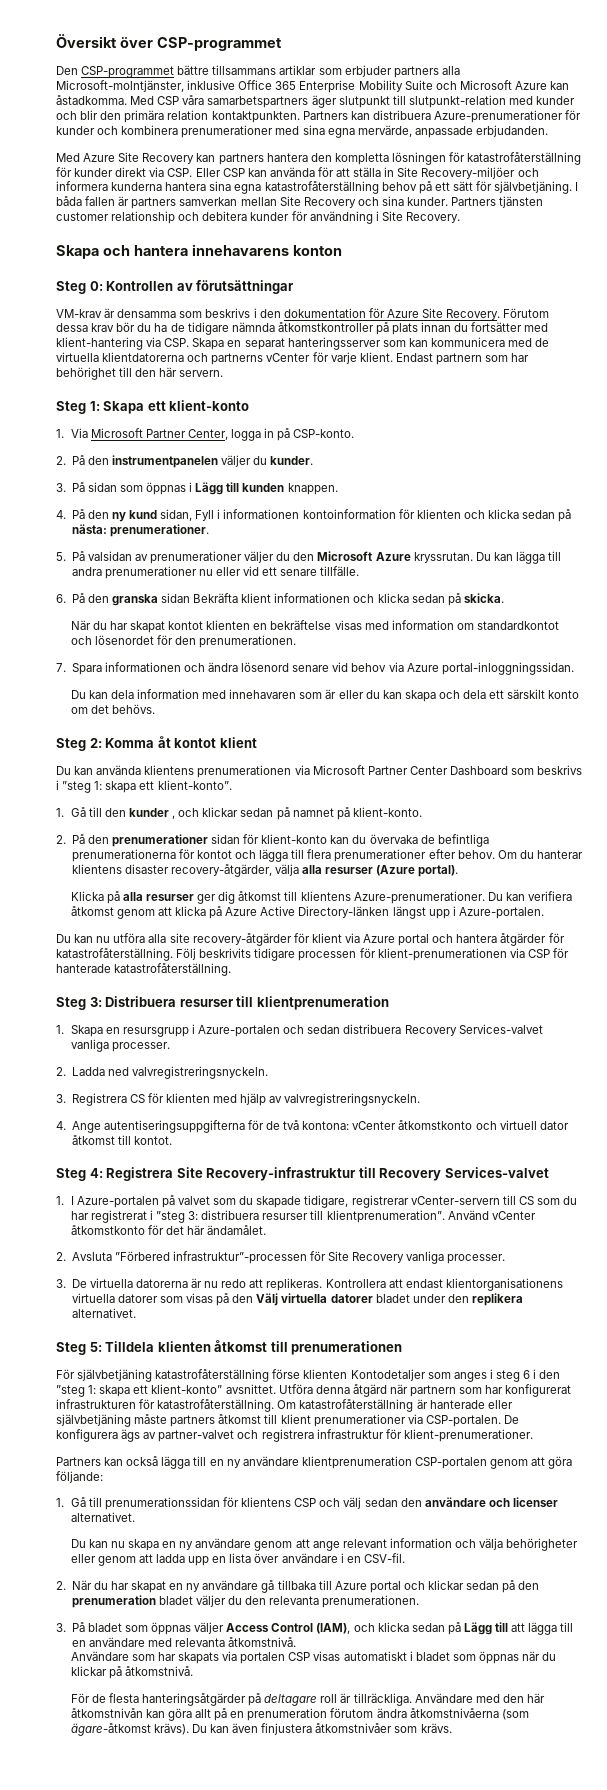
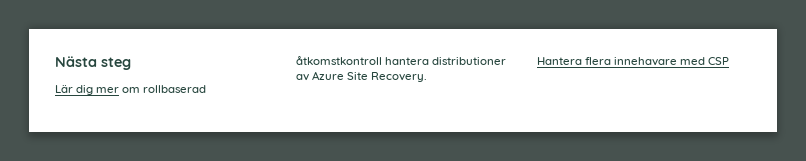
- Översikt över CSP-programmet
- Den CSP-programmet bättre tillsammans artiklar som erbjuder partners alla Microsoft-molntjänster, inklusive Office 365 Enterprise Mobility Suite och Microsoft Azure kan åstadkomma. Med CSP våra samarbetspartners äger slutpunkt till slutpunkt-relation med kunder och blir den primära relation kontaktpunkten. Partners kan distribuera Azure-prenumerationer för kunder och kombinera prenumerationer med sina egna mervärde, anpassade erbjudanden.
- Med Azure Site Recovery kan partners hantera den kompletta lösningen för katastrofåterställning för kunder direkt via CSP. Eller CSP kan använda för att ställa in Site Recovery-miljöer och informera kunderna hantera sina egna katastrofåterställning behov på ett sätt för självbetjäning. I båda fallen är partners samverkan mellan Site Recovery och sina kunder. Partners tjänsten customer relationship och debitera kunder för användning i Site Recovery.
- Skapa och hantera innehavarens konton
- Steg 0: Kontrollen av förutsättningar
- VM-krav är densamma som beskrivs i den dokumentation för Azure Site Recovery. Förutom dessa krav bör du ha de tidigare nämnda åtkomstkontroller på plats innan du fortsätter med klient-hantering via CSP. Skapa en separat hanteringsserver som kan kommunicera med de virtuella klientdatorerna och partnerns vCenter för varje klient. Endast partnern som har behörighet till den här servern.
- Steg 1: Skapa ett klient-konto
- 1. Via Microsoft Partner Center, logga in på CSP-konto.
- 2. På den instrumentpanelen väljer du kunder.
- 3. På sidan som öppnas i Lägg till kunden knappen.
- 4. På den ny kund sidan, Fyll i informationen kontoinformation för klienten och klicka sedan på nästa: prenumerationer.
- 5. På valsidan av prenumerationer väljer du den Microsoft Azure kryssrutan. Du kan lägga till andra prenumerationer nu eller vid ett senare tillfälle.
- 6. På den granska sidan Bekräfta klient informationen och klicka sedan på skicka.
- När du har skapat kontot klienten en bekräftelse visas med information om standardkontot och lösenordet för den prenumerationen.
- 7. Spara informationen och ändra lösenord senare vid behov via Azure portal-inloggningssidan.
- Du kan dela information med innehavaren som är eller du kan skapa och dela ett särskilt konto om det behövs.
- Steg 2: Komma åt kontot klient
- Du kan använda klientens prenumerationen via Microsoft Partner Center Dashboard som beskrivs i ”steg 1: skapa ett klient-konto”.
- 1. Gå till den kunder , och klickar sedan på namnet på klient-konto.
- 2. På den prenumerationer sidan för klient-konto kan du övervaka de befintliga prenumerationerna för kontot och lägga till flera prenumerationer efter behov. Om du hanterar klientens disaster recovery-åtgärder, välja alla resurser (Azure portal).
- Klicka på alla resurser ger dig åtkomst till klientens Azure-prenumerationer. Du kan verifiera åtkomst genom att klicka på Azure Active Directory-länken längst upp i Azure-portalen.
- Du kan nu utföra alla site recovery-åtgärder för klient via Azure portal och hantera åtgärder för katastrofåterställning. Följ beskrivits tidigare processen för klient-prenumerationen via CSP för hanterade katastrofåterställning.
- Steg 3: Distribuera resurser till klientprenumeration
- 1. Skapa en resursgrupp i Azure-portalen och sedan distribuera Recovery Services-valvet vanliga processer.
- 2. Ladda ned valvregistreringsnyckeln.
- 3. Registrera CS för klienten med hjälp av valvregistreringsnyckeln.
- 4. Ange autentiseringsuppgifterna för de två kontona: vCenter åtkomstkonto och virtuell dator åtkomst till kontot.
- Steg 4: Registrera Site Recovery-infrastruktur till Recovery Services-valvet
- 1. I Azure-portalen på valvet som du skapade tidigare, registrerar vCenter-servern till CS som du har registrerat i ”steg 3: distribuera resurser till klientprenumeration”. Använd vCenter åtkomstkonto för det här ändamålet.
- 2. Avsluta ”Förbered infrastruktur”-processen för Site Recovery vanliga processer.
- 3. De virtuella datorerna är nu redo att replikeras. Kontrollera att endast klientorganisationens virtuella datorer som visas på den Välj virtuella datorer bladet under den replikera alternativet.
- Steg 5: Tilldela klienten åtkomst till prenumerationen
- För självbetjäning katastrofåterställning förse klienten Kontodetaljer som anges i steg 6 i den ”steg 1: skapa ett klient-konto” avsnittet. Utföra denna åtgärd när partnern som har konfigurerat infrastrukturen för katastrofåterställning. Om katastrofåterställning är hanterade eller självbetjäning måste partners åtkomst till klient prenumerationer via CSP-portalen. De konfigurera ägs av partner-valvet och registrera infrastruktur för klient-prenumerationer.
- Partners kan också lägga till en ny användare klientprenumeration CSP-portalen genom att göra följande:
- 1. Gå till prenumerationssidan för klientens CSP och välj sedan den användare och licenser alternativet.
- Du kan nu skapa en ny användare genom att ange relevant information och välja behörigheter eller genom att ladda upp en lista över användare i en CSV-fil.
- 2. När du har skapat en ny användare gå tillbaka till Azure portal och klickar sedan på den prenumeration bladet väljer du den relevanta prenumerationen.
- 3. På bladet som öppnas väljer Access Control (IAM), och klicka sedan på Lägg till att lägga till en användare med relevanta åtkomstnivå.
- Användare som har skapats via portalen CSP visas automatiskt i bladet som öppnas när du klickar på åtkomstnivå.
- För de flesta hanteringsåtgärder på deltagare roll är tillräckliga. Användare med den här åtkomstnivån kan göra allt på en prenumeration förutom ändra åtkomstnivåerna (som ägare-åtkomst krävs). Du kan även finjustera åtkomstnivåer som krävs.
+ Nästa steg
+ Lär dig mer om rollbaserad åtkomstkontroll hantera distributioner av Azure Site Recovery.
+ Hantera flera innehavare med CSP

